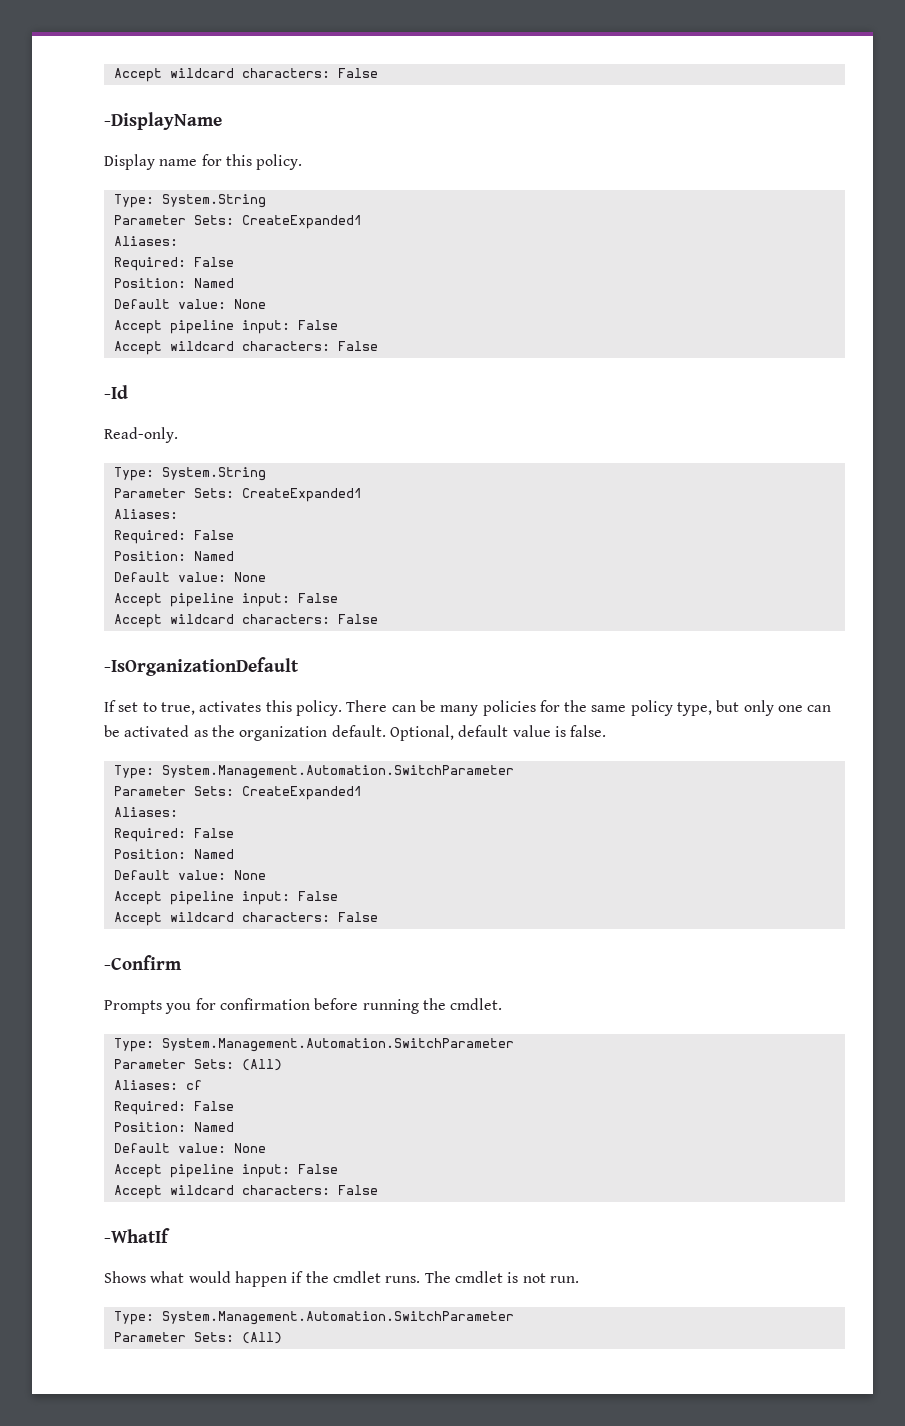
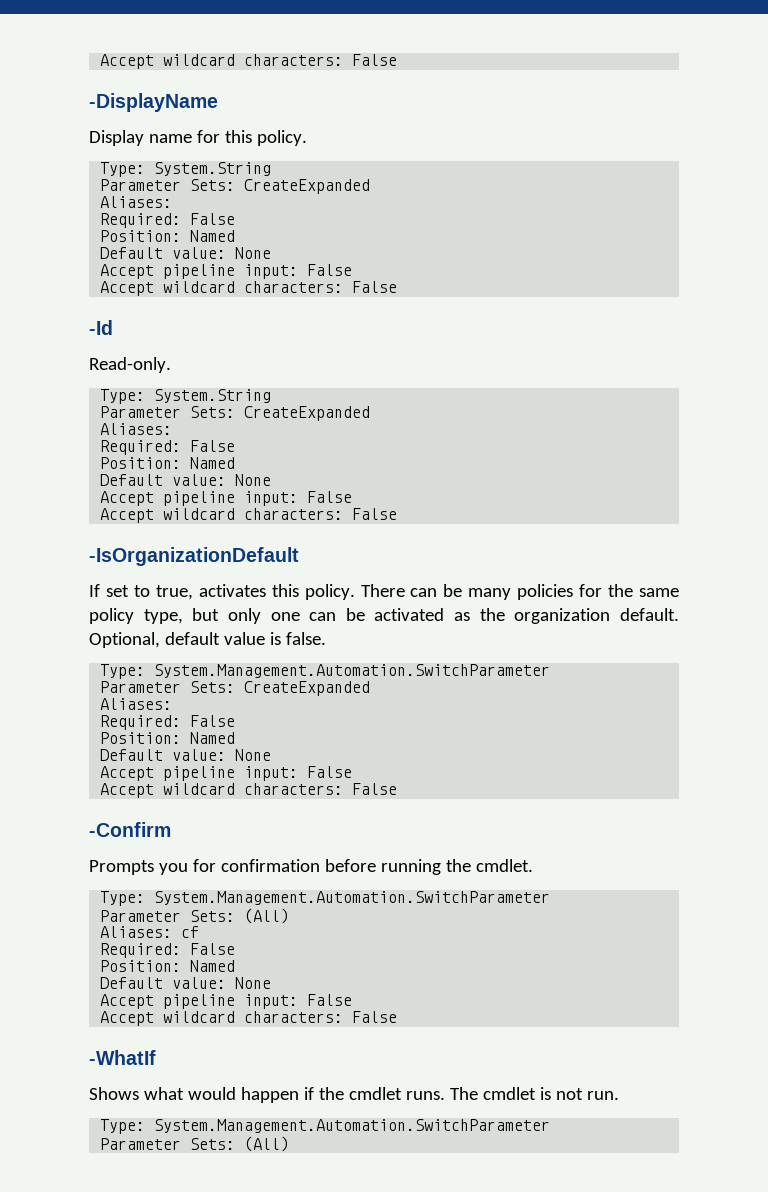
  Display name for this policy.
  Type: System.String
- Parameter Sets: CreateExpanded1
+ Parameter Sets: CreateExpanded
  Read-only.
  Type: System.String
- Parameter Sets: CreateExpanded1
+ Parameter Sets: CreateExpanded
  Optional, default value is false.
  Type: System.Management.Automation.SwitchParameter
- Parameter Sets: CreateExpanded1
+ Parameter Sets: CreateExpanded

